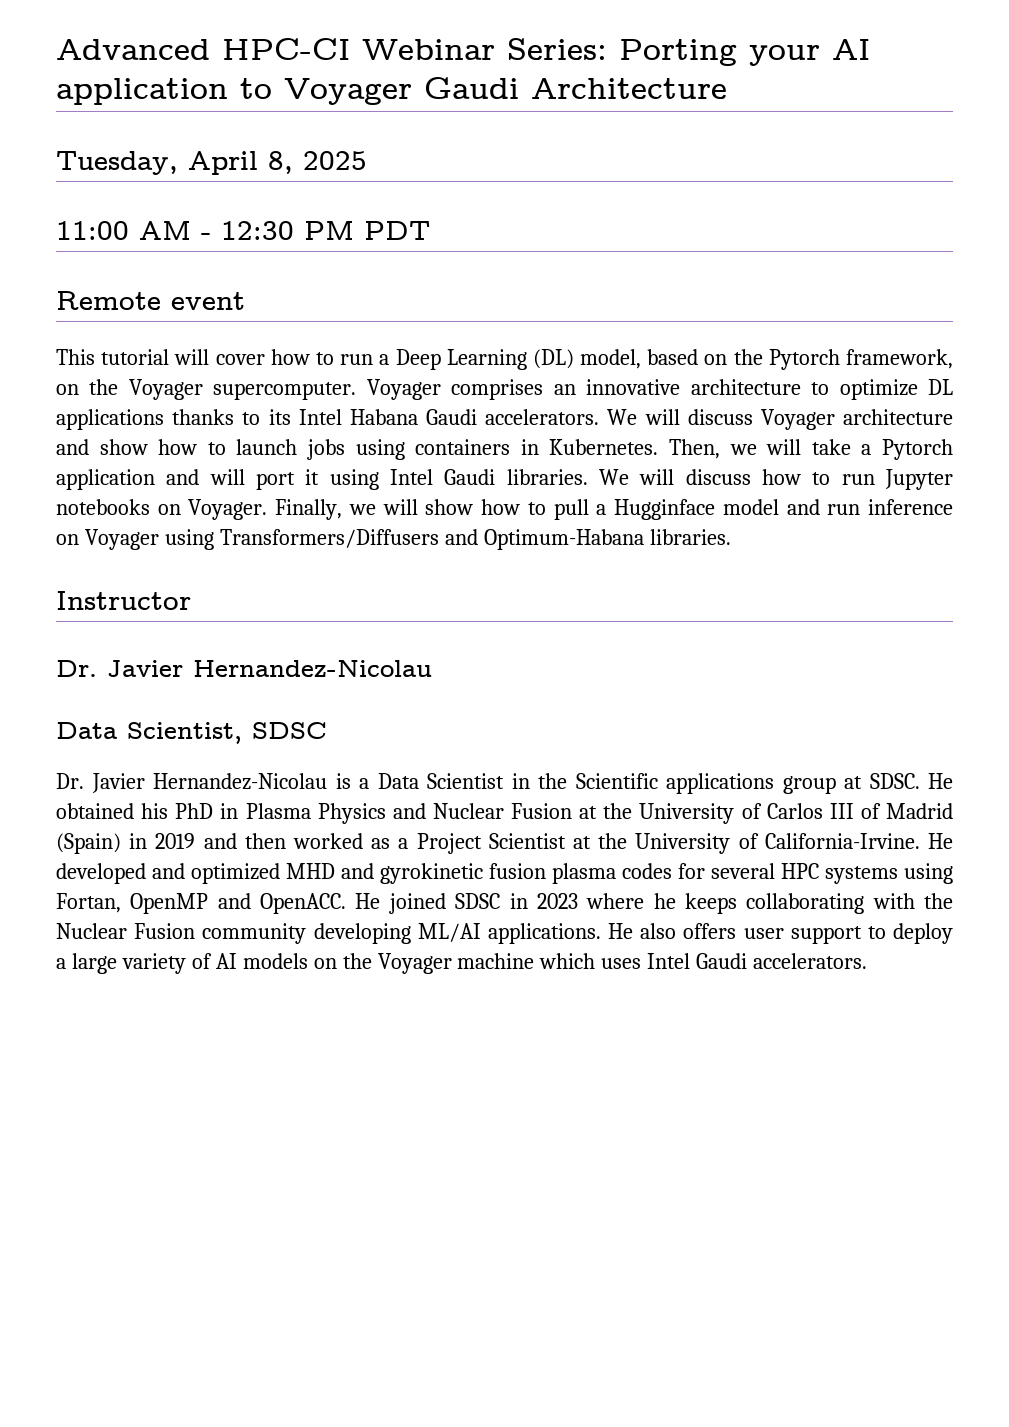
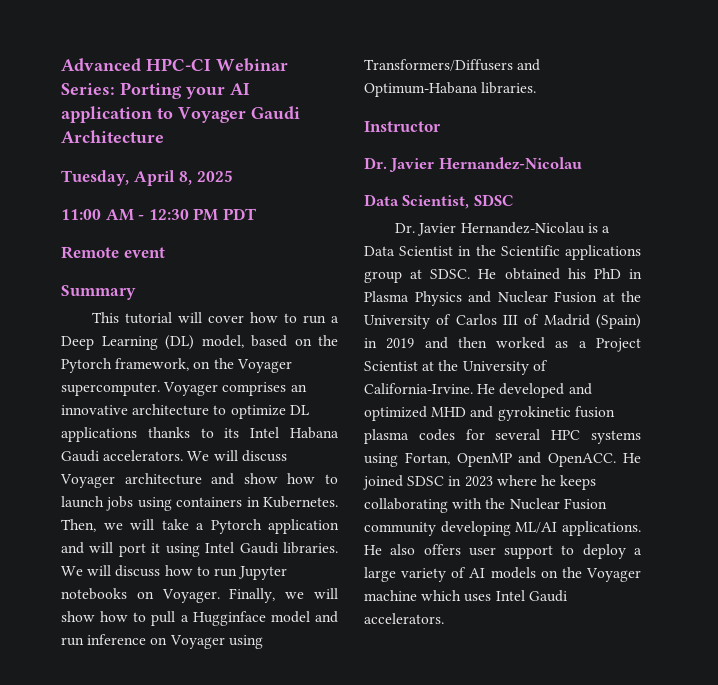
+ Summary

